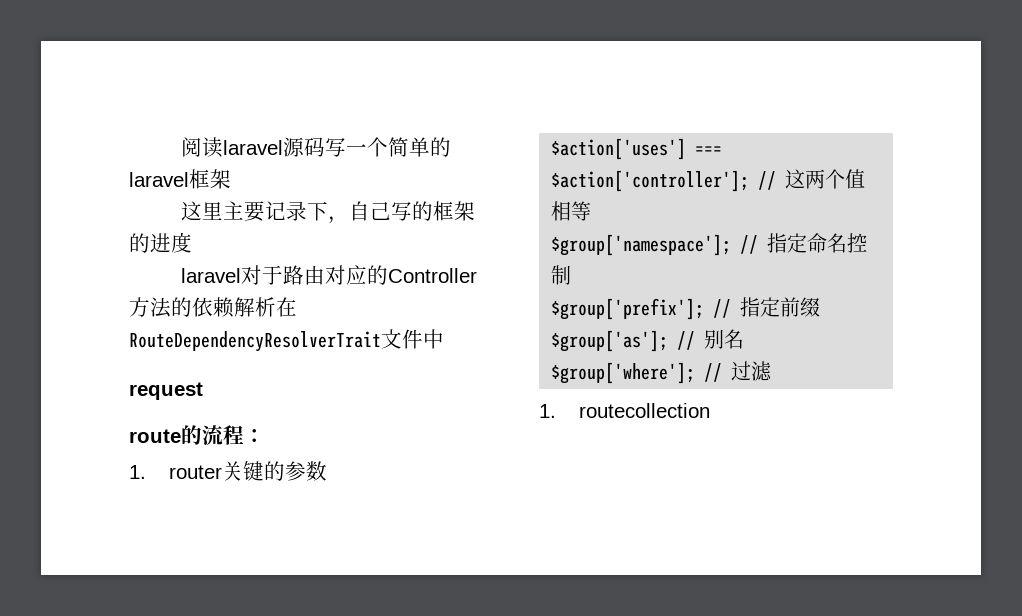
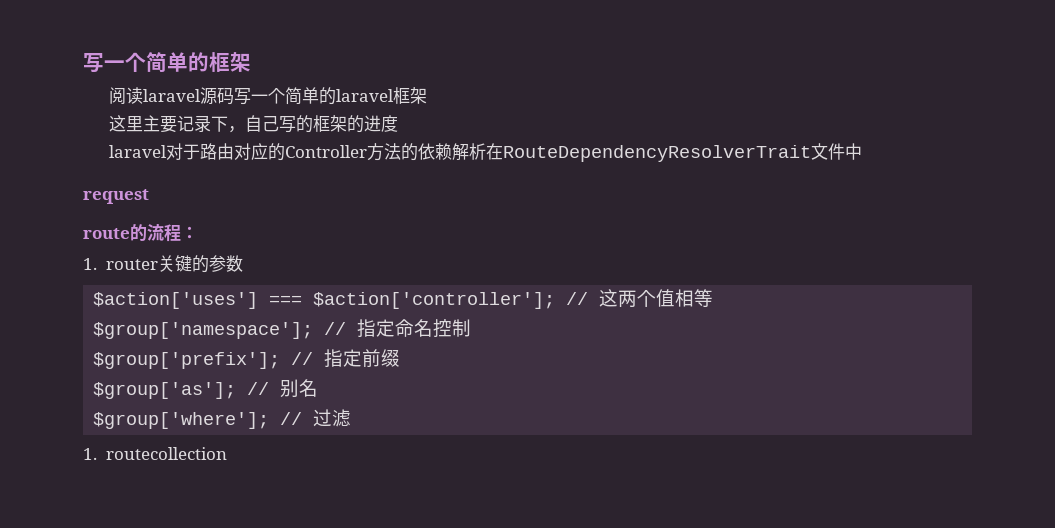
+ 写一个简单的框架

